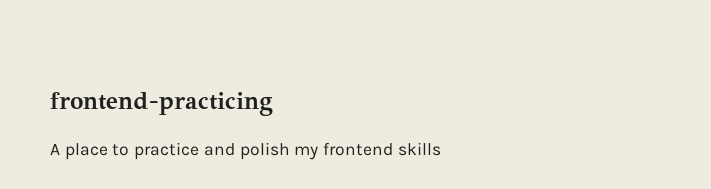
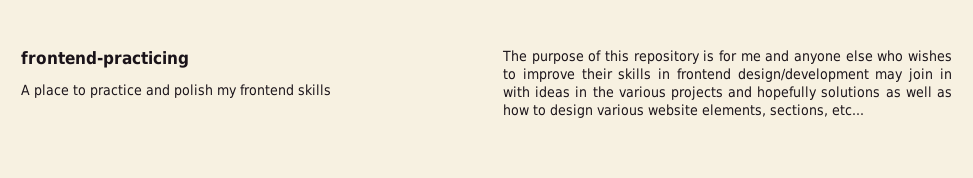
+ The purpose of this repository is for me and anyone else who wishes to improve their skills in frontend design/development may join in with ideas in the various projects and hopefully solutions as well as how to design various website elements, sections, etc...

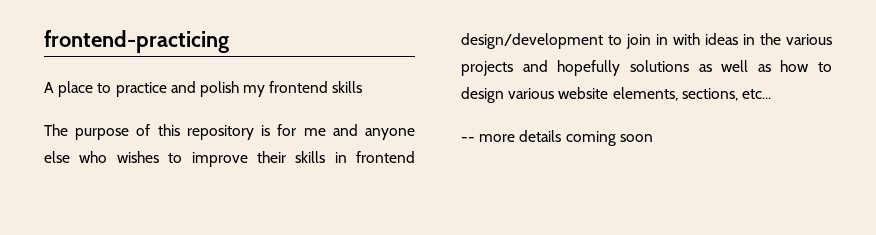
- The purpose of this repository is for me and anyone else who wishes to improve their skills in frontend design/development may join in with ideas in the various projects and hopefully solutions as well as how to design various website elements, sections, etc...
+ The purpose of this repository is for me and anyone else who wishes to improve their skills in frontend design/development to join in with ideas in the various projects and hopefully solutions as well as how to design various website elements, sections, etc...
+ -- more details coming soon

